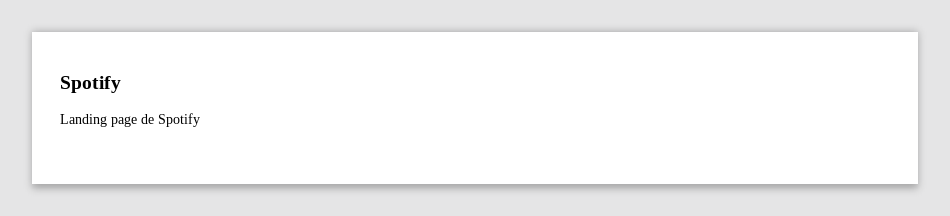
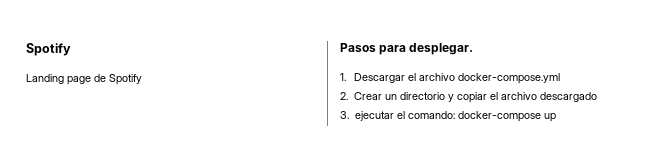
+ Pasos para desplegar.
+ 1. Descargar el archivo docker-compose.yml
+ 2. Crear un directorio y copiar el archivo descargado
+ 3. ejecutar el comando: docker-compose up

